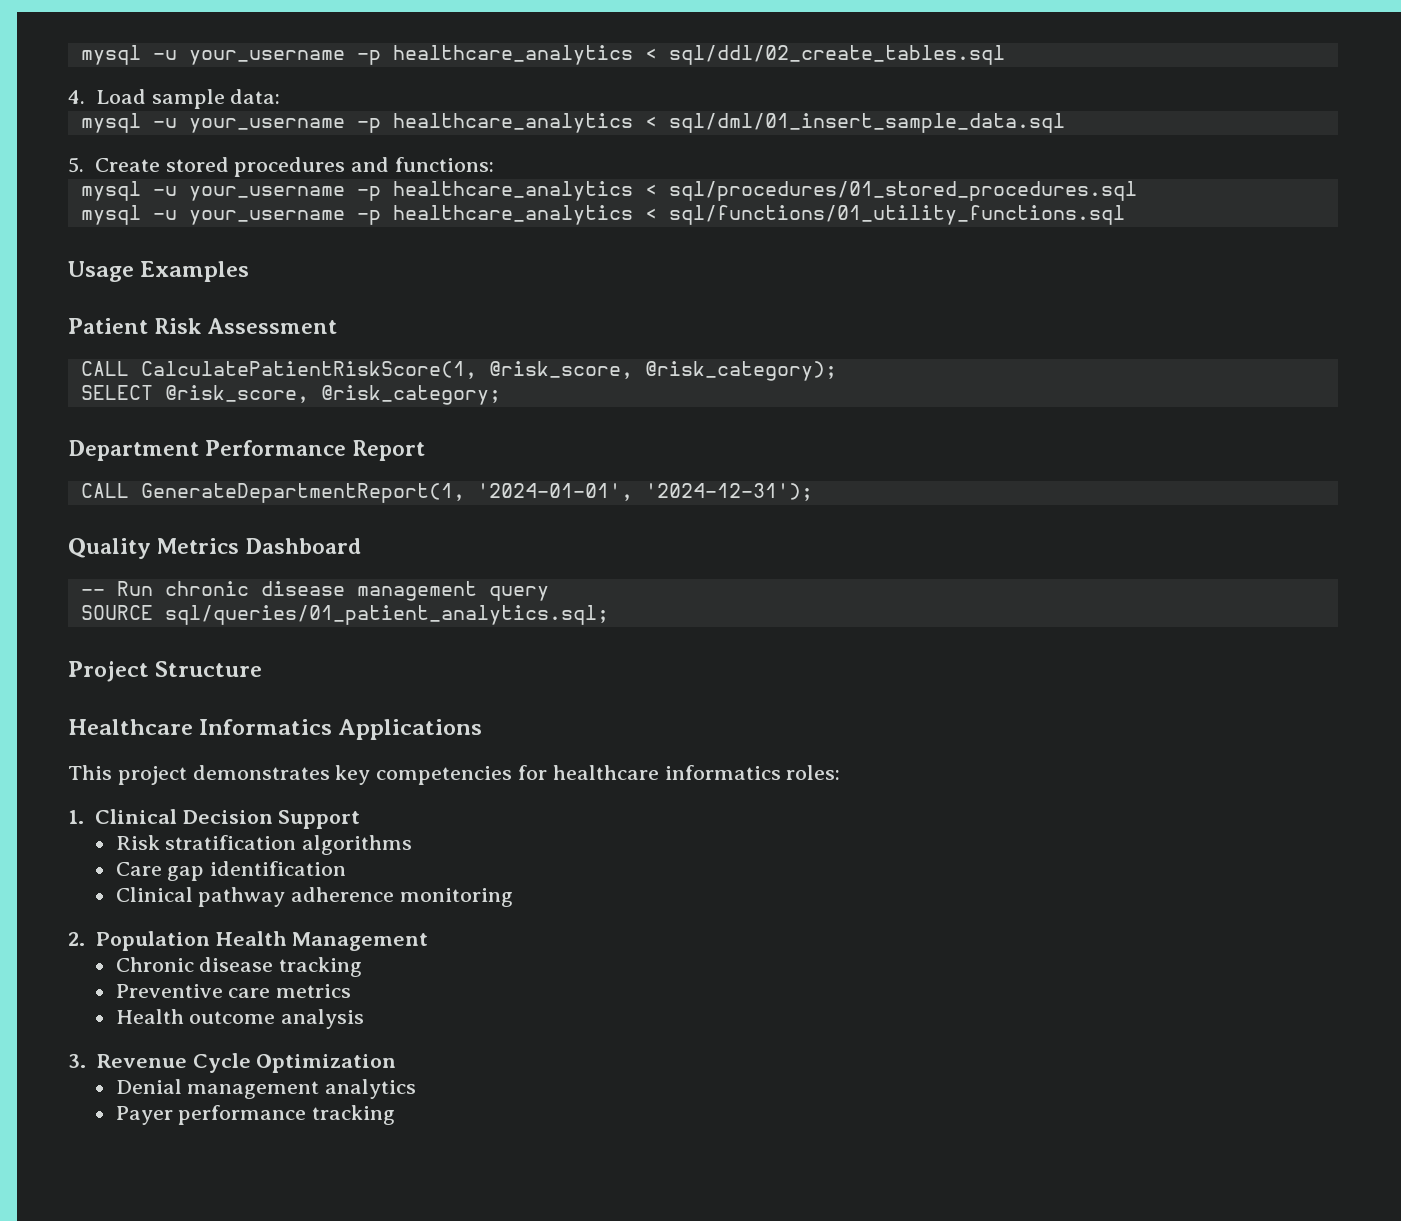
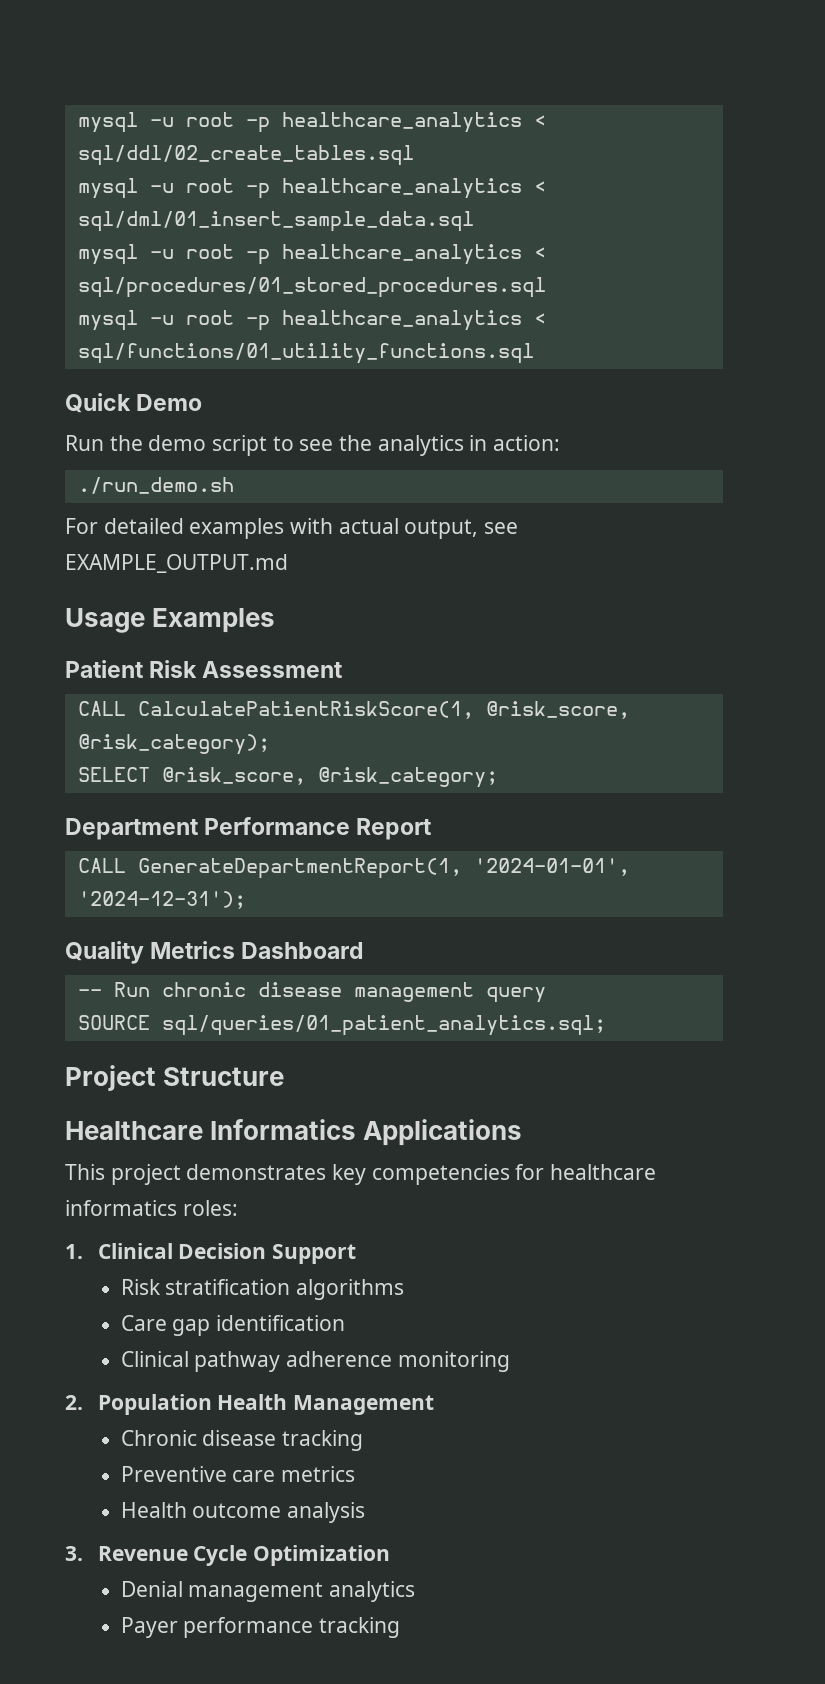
- mysql -u your_username -p healthcare_analytics < sql/ddl/02_create_tables.sql
+ mysql -u root -p healthcare_analytics < sql/ddl/02_create_tables.sql
- 4. Load sample data:
- mysql -u your_username -p healthcare_analytics < sql/dml/01_insert_sample_data.sql
+ mysql -u root -p healthcare_analytics < sql/dml/01_insert_sample_data.sql
- 5. Create stored procedures and functions:
- mysql -u your_username -p healthcare_analytics < sql/procedures/01_stored_procedures.sql
+ mysql -u root -p healthcare_analytics < sql/procedures/01_stored_procedures.sql
- mysql -u your_username -p healthcare_analytics < sql/functions/01_utility_functions.sql
+ mysql -u root -p healthcare_analytics < sql/functions/01_utility_functions.sql
+ Quick Demo
+ Run the demo script to see the analytics in action:
+ ./run_demo.sh
+ For detailed examples with actual output, see EXAMPLE_OUTPUT.md

